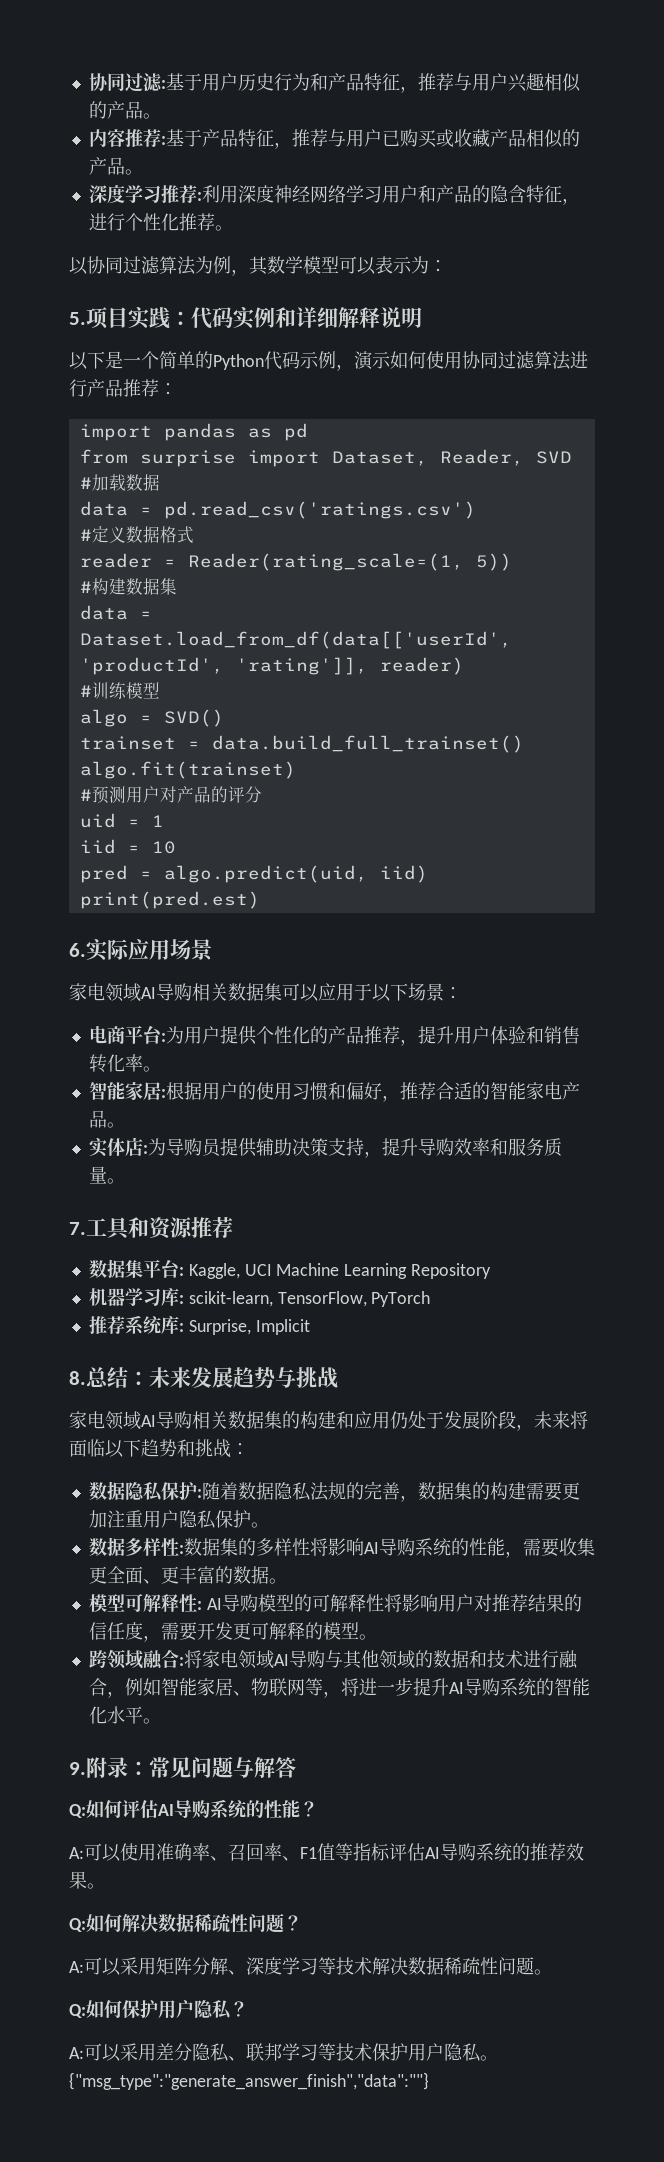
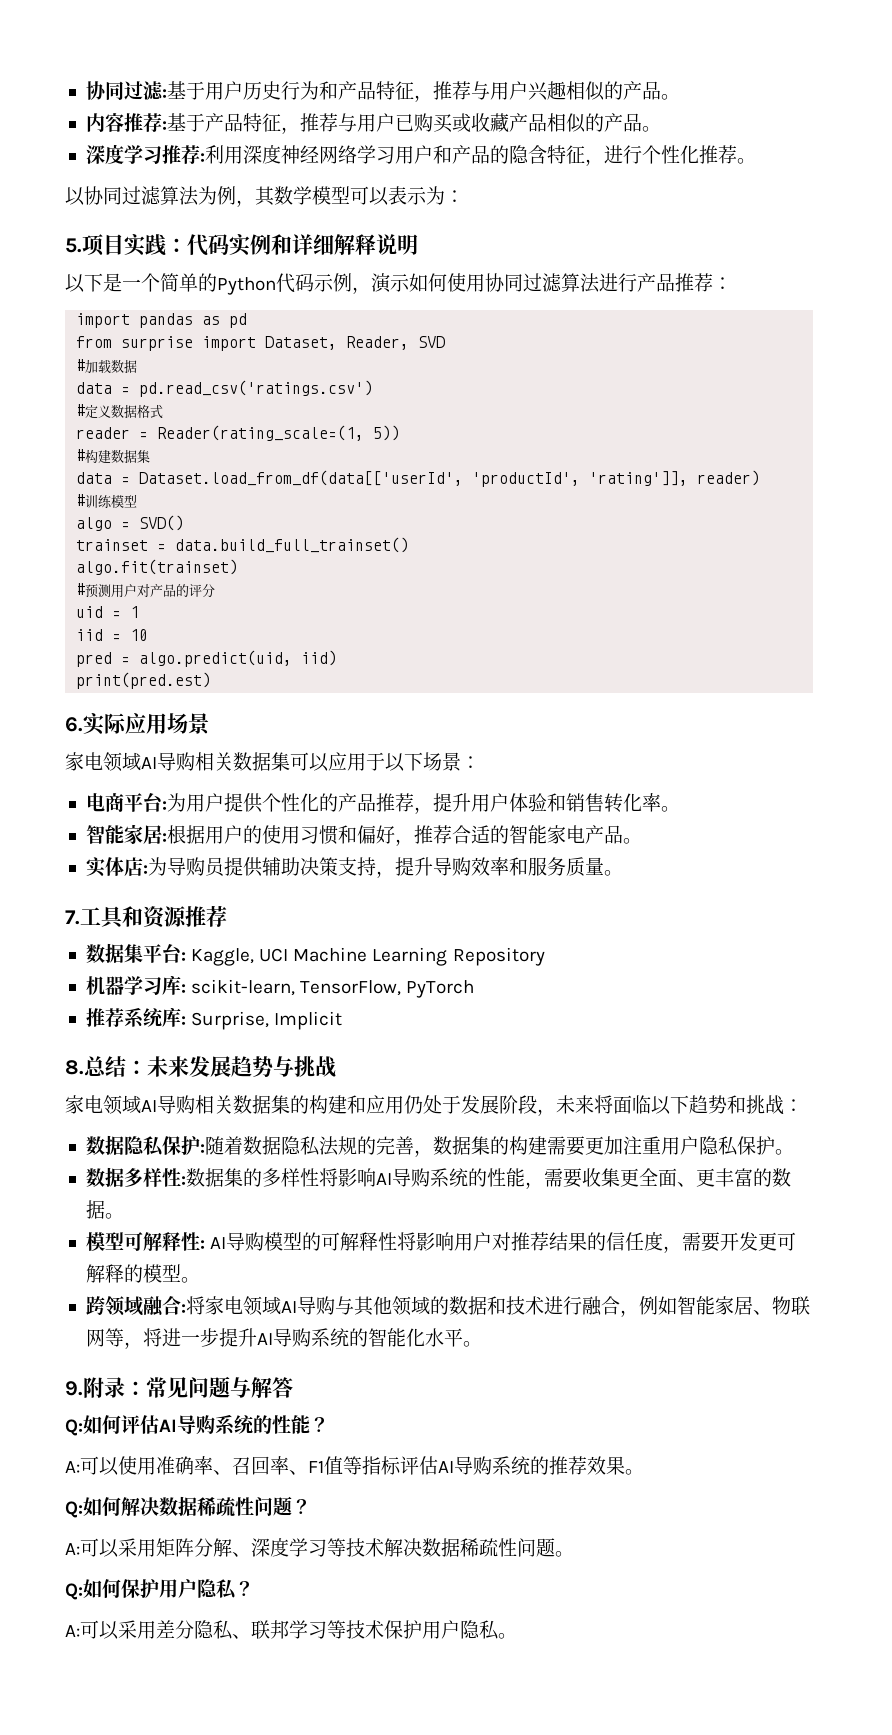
- {"msg_type":"generate_answer_finish","data":""}

